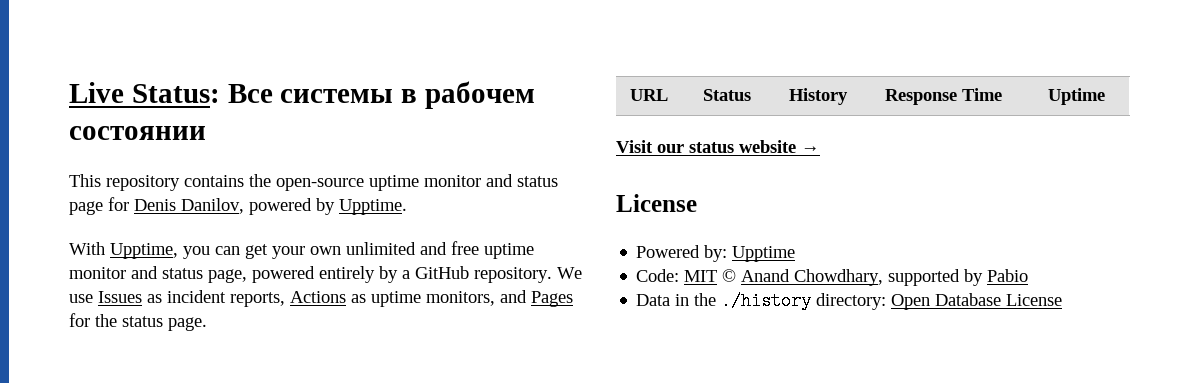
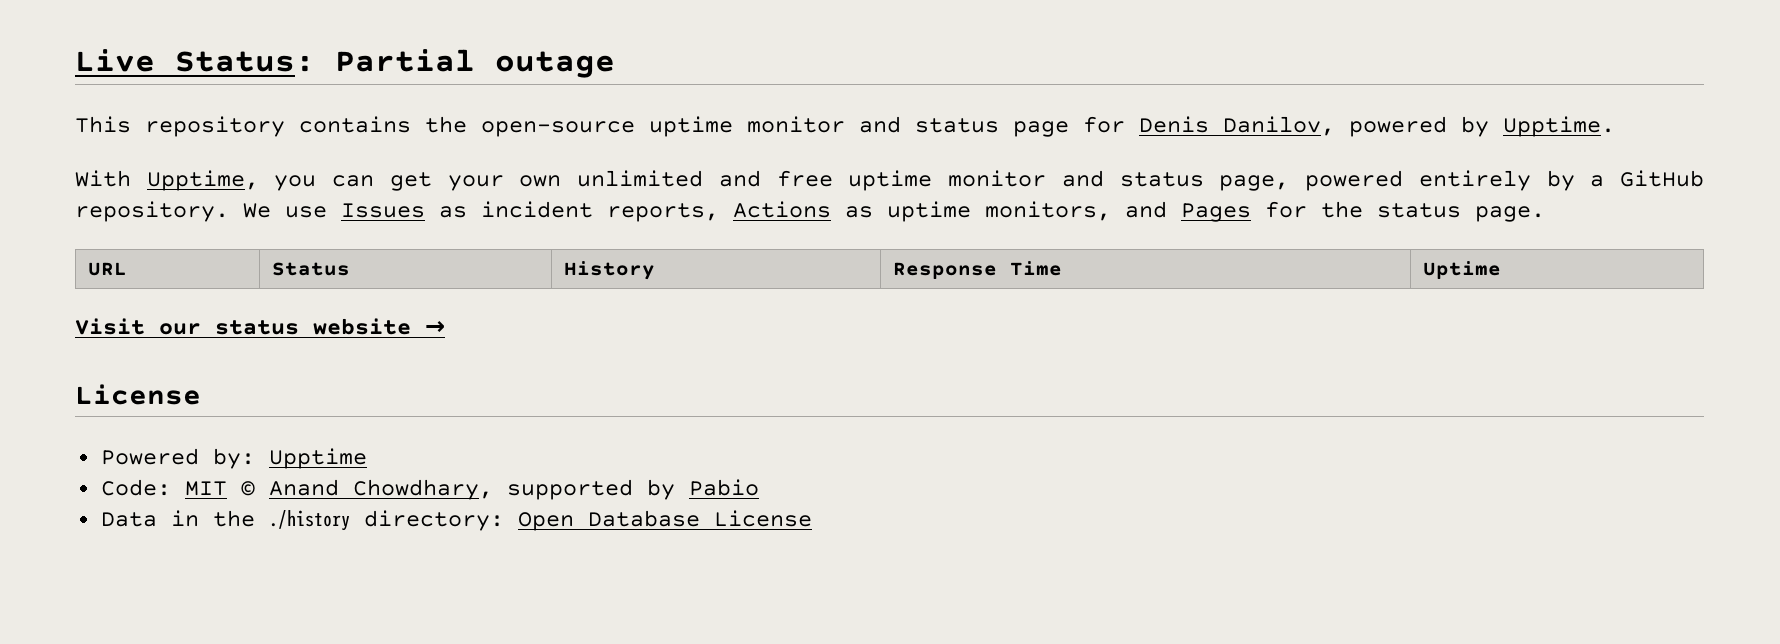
- Live Status: Все системы в рабочем состоянии
+ Live Status: Partial outage

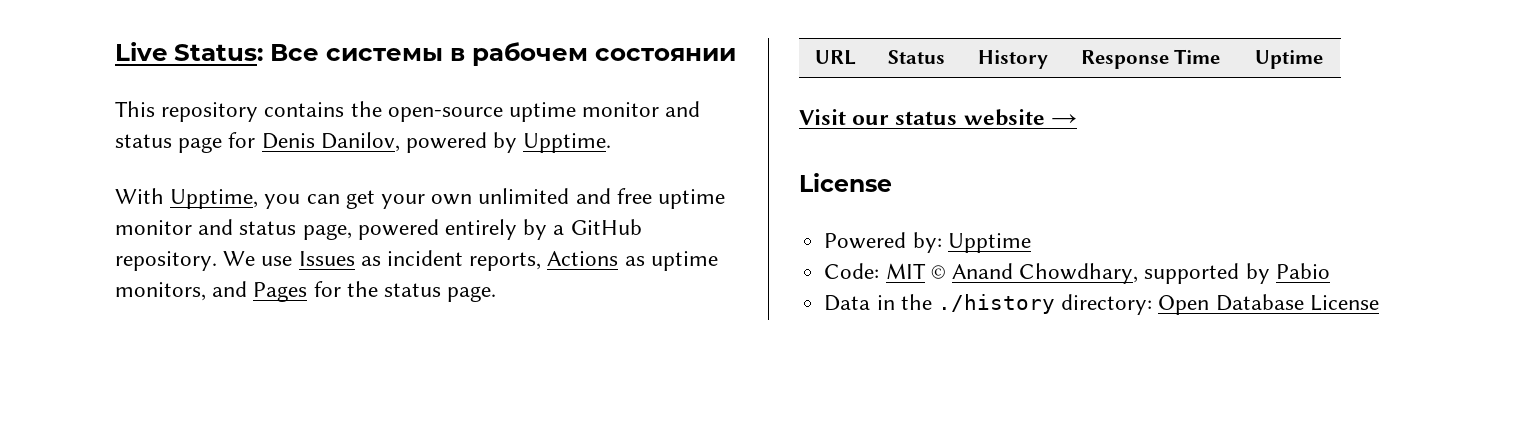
- Live Status: Partial outage
+ Live Status: Все системы в рабочем состоянии

